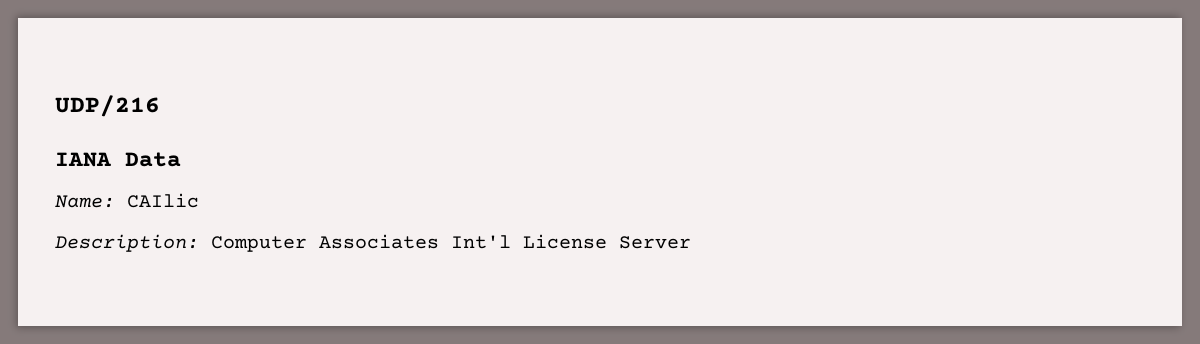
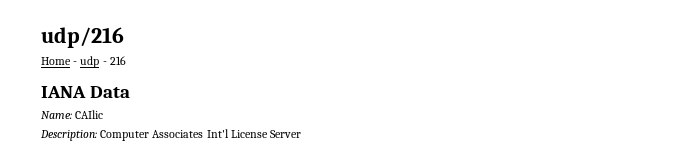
- UDP/216
+ udp/216
+ Home - udp - 216

